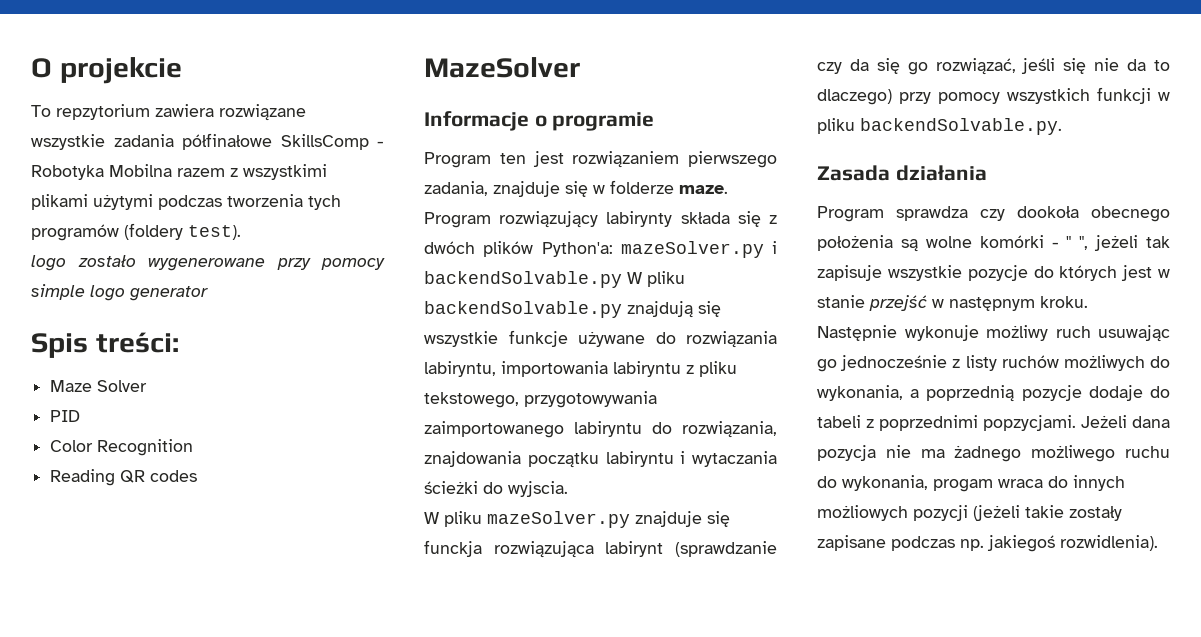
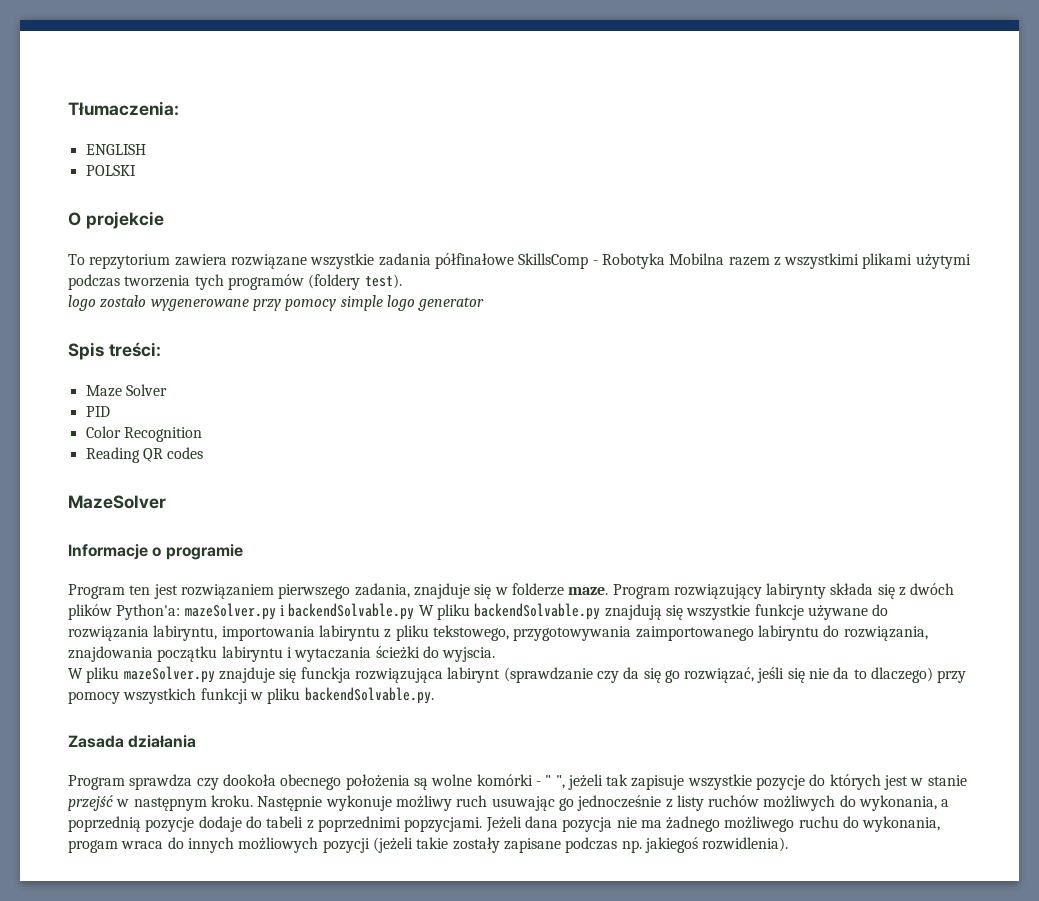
+ Tłumaczenia:
+ ENGLISH
+ POLSKI

